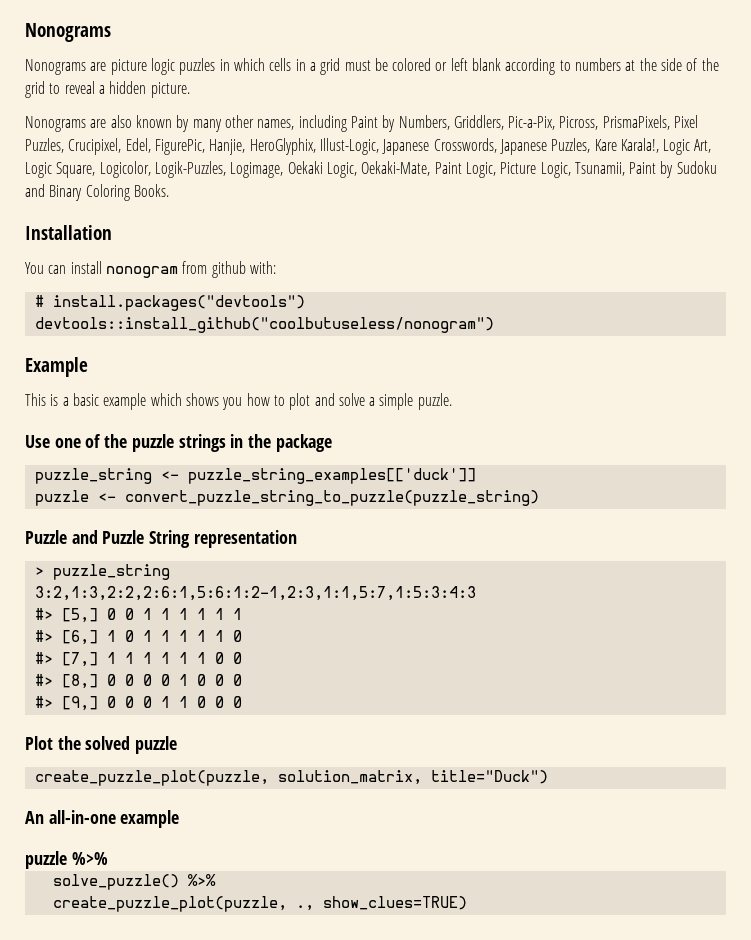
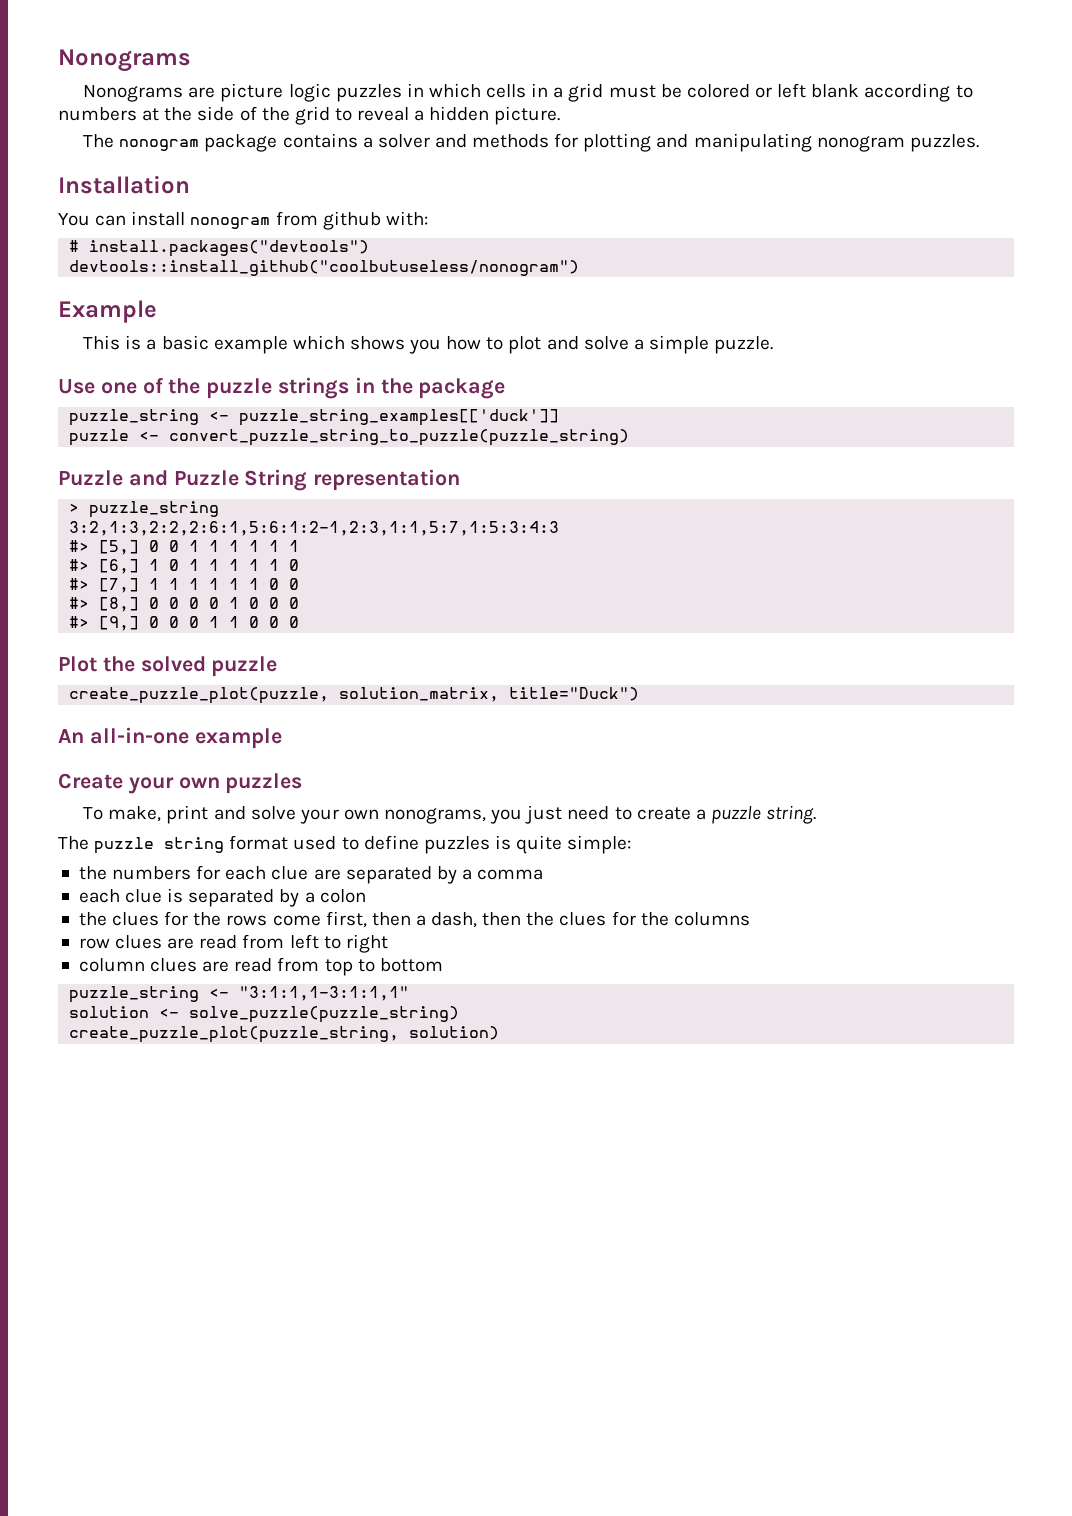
- Nonograms are also known by many other names, including Paint by Numbers, Griddlers, Pic-a-Pix, Picross, PrismaPixels, Pixel Puzzles, Crucipixel, Edel, FigurePic, Hanjie, HeroGlyphix, Illust-Logic, Japanese Crosswords, Japanese Puzzles, Kare Karala!, Logic Art, Logic Square, Logicolor, Logik-Puzzles, Logimage, Oekaki Logic, Oekaki-Mate, Paint Logic, Picture Logic, Tsunamii, Paint by Sudoku and Binary Coloring Books.
+ The nonogram package contains a solver and methods for plotting and manipulating nonogram puzzles.
- puzzle %>%
- solve_puzzle() %>%
- create_puzzle_plot(puzzle, ., show_clues=TRUE)
+ Create your own puzzles
+ To make, print and solve your own nonograms, you just need to create a puzzle string.
+ The puzzle string format used to define puzzles is quite simple:
+ the numbers for each clue are separated by a comma
+ each clue is separated by a colon
+ the clues for the rows come first, then a dash, then the clues for the columns
+ row clues are read from left to right
+ column clues are read from top to bottom
+ puzzle_string <- "3:1:1,1-3:1:1,1"
+ solution <- solve_puzzle(puzzle_string)
+ create_puzzle_plot(puzzle_string, solution)

